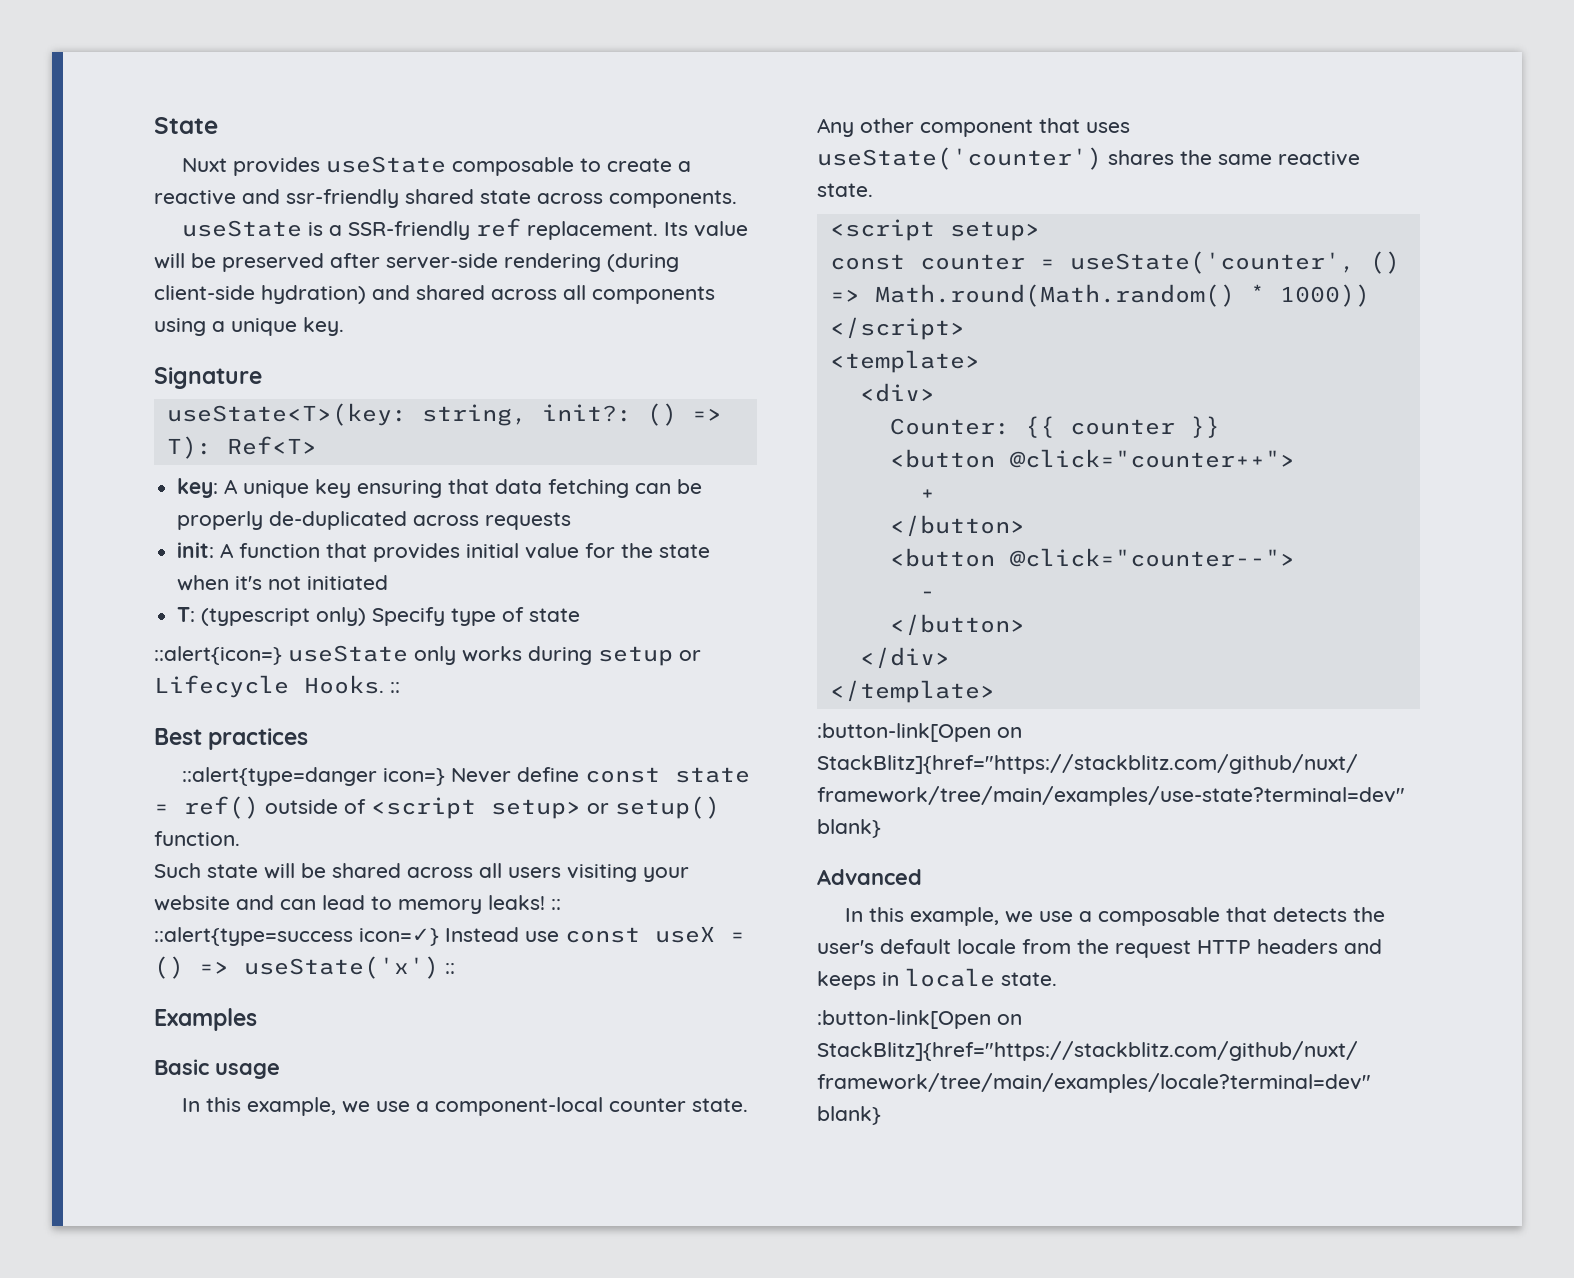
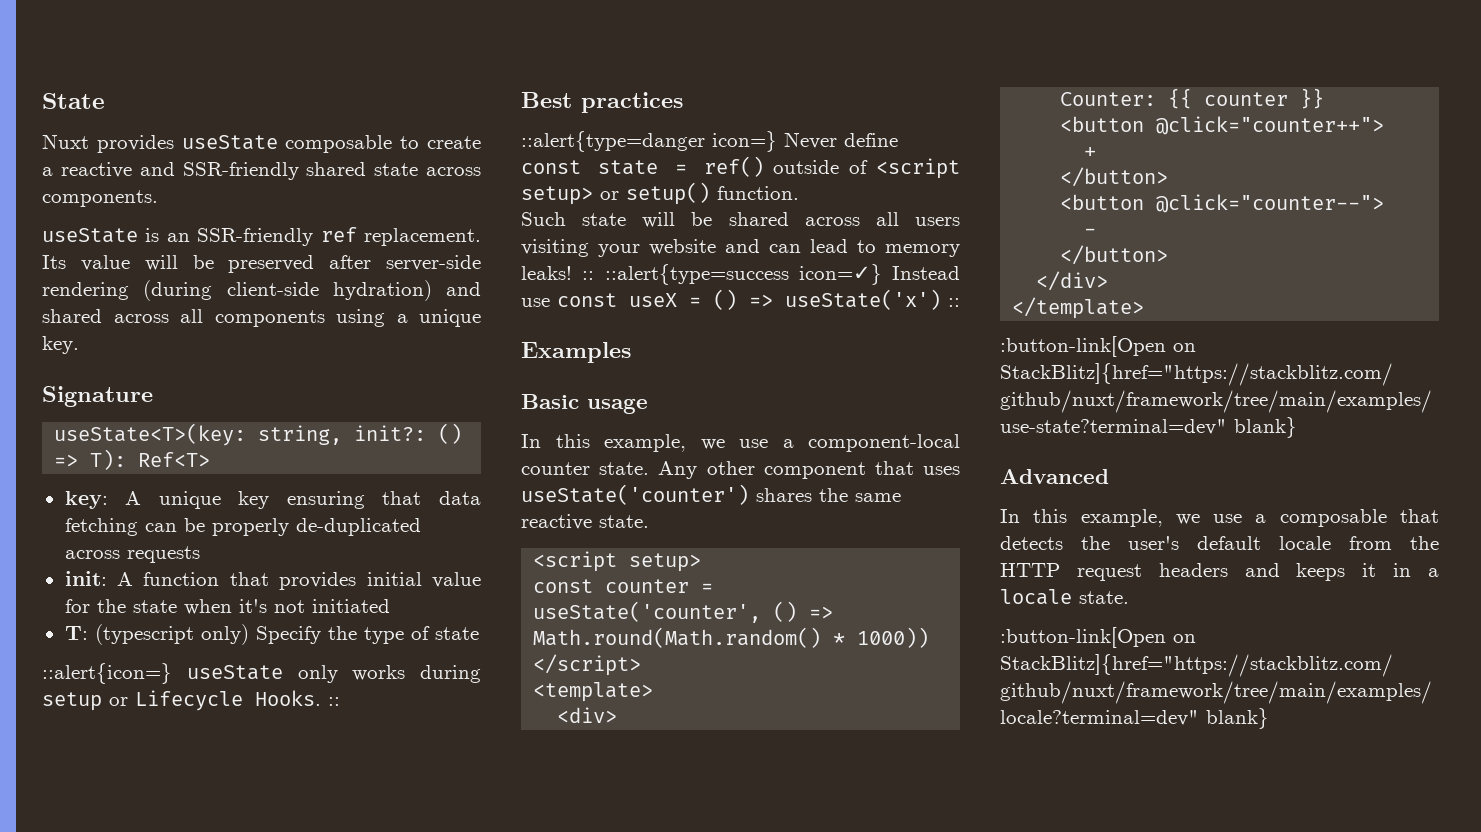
- Nuxt provides useState composable to create a reactive and ssr-friendly shared state across components.
+ Nuxt provides useState composable to create a reactive and SSR-friendly shared state across components.
- useState is a SSR-friendly ref replacement.
+ useState is an SSR-friendly ref replacement.
- T: (typescript only) Specify type of state
+ T: (typescript only) Specify the type of state
- In this example, we use a composable that detects the user's default locale from the request HTTP headers and keeps in locale state.
+ In this example, we use a composable that detects the user's default locale from the HTTP request headers and keeps it in a locale state.

